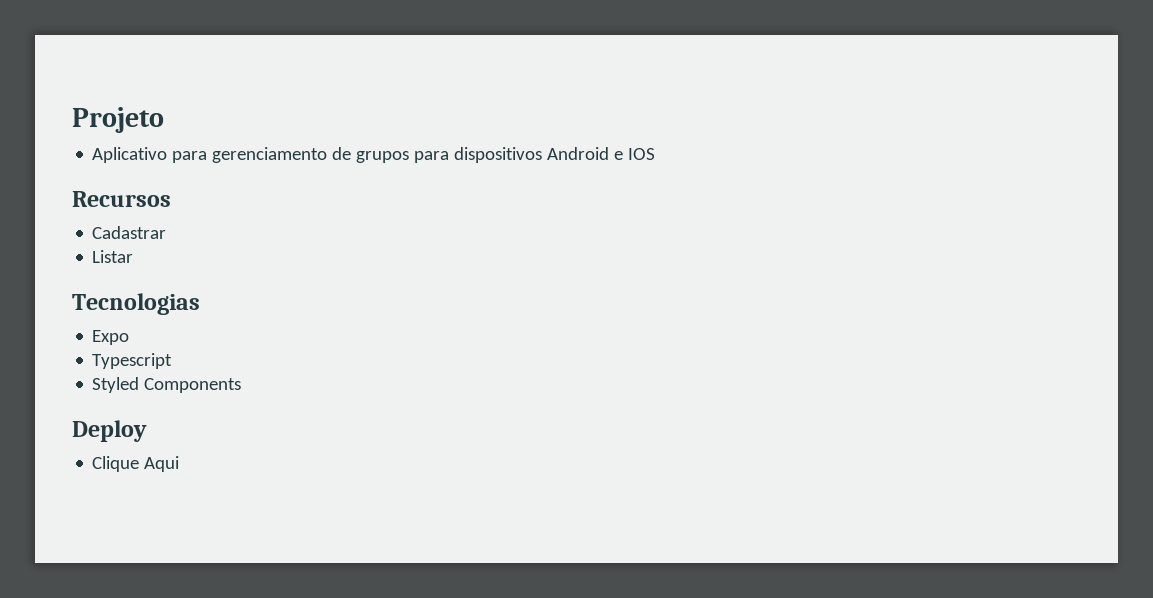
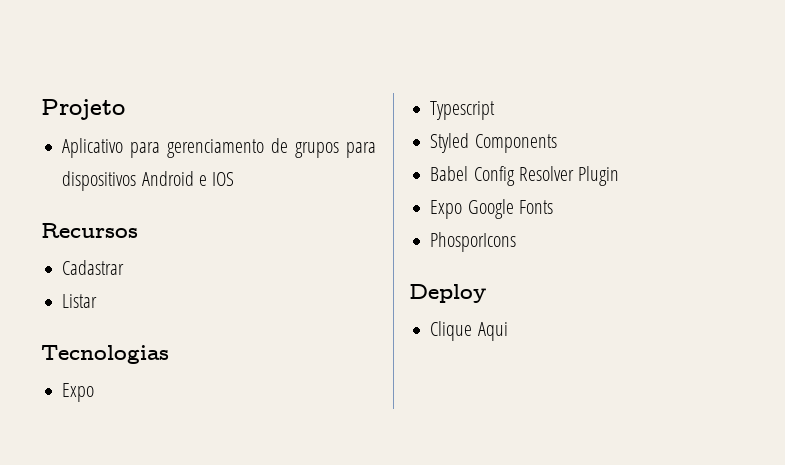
+ Babel Config Resolver Plugin
+ Expo Google Fonts
+ PhosporIcons

